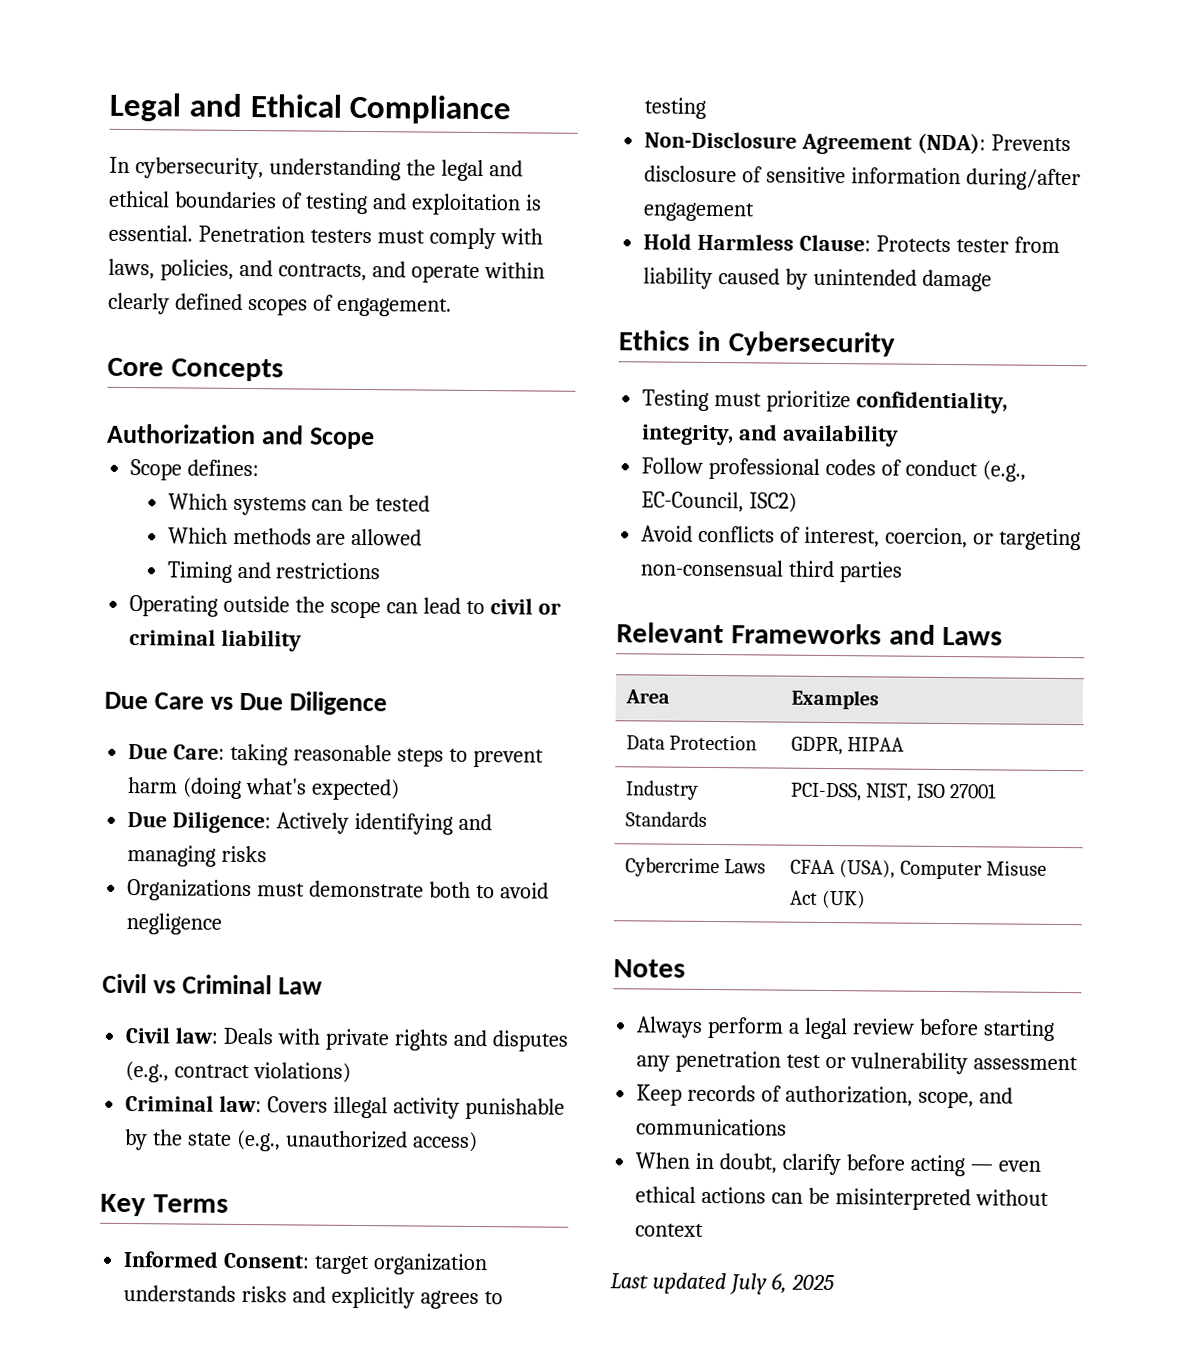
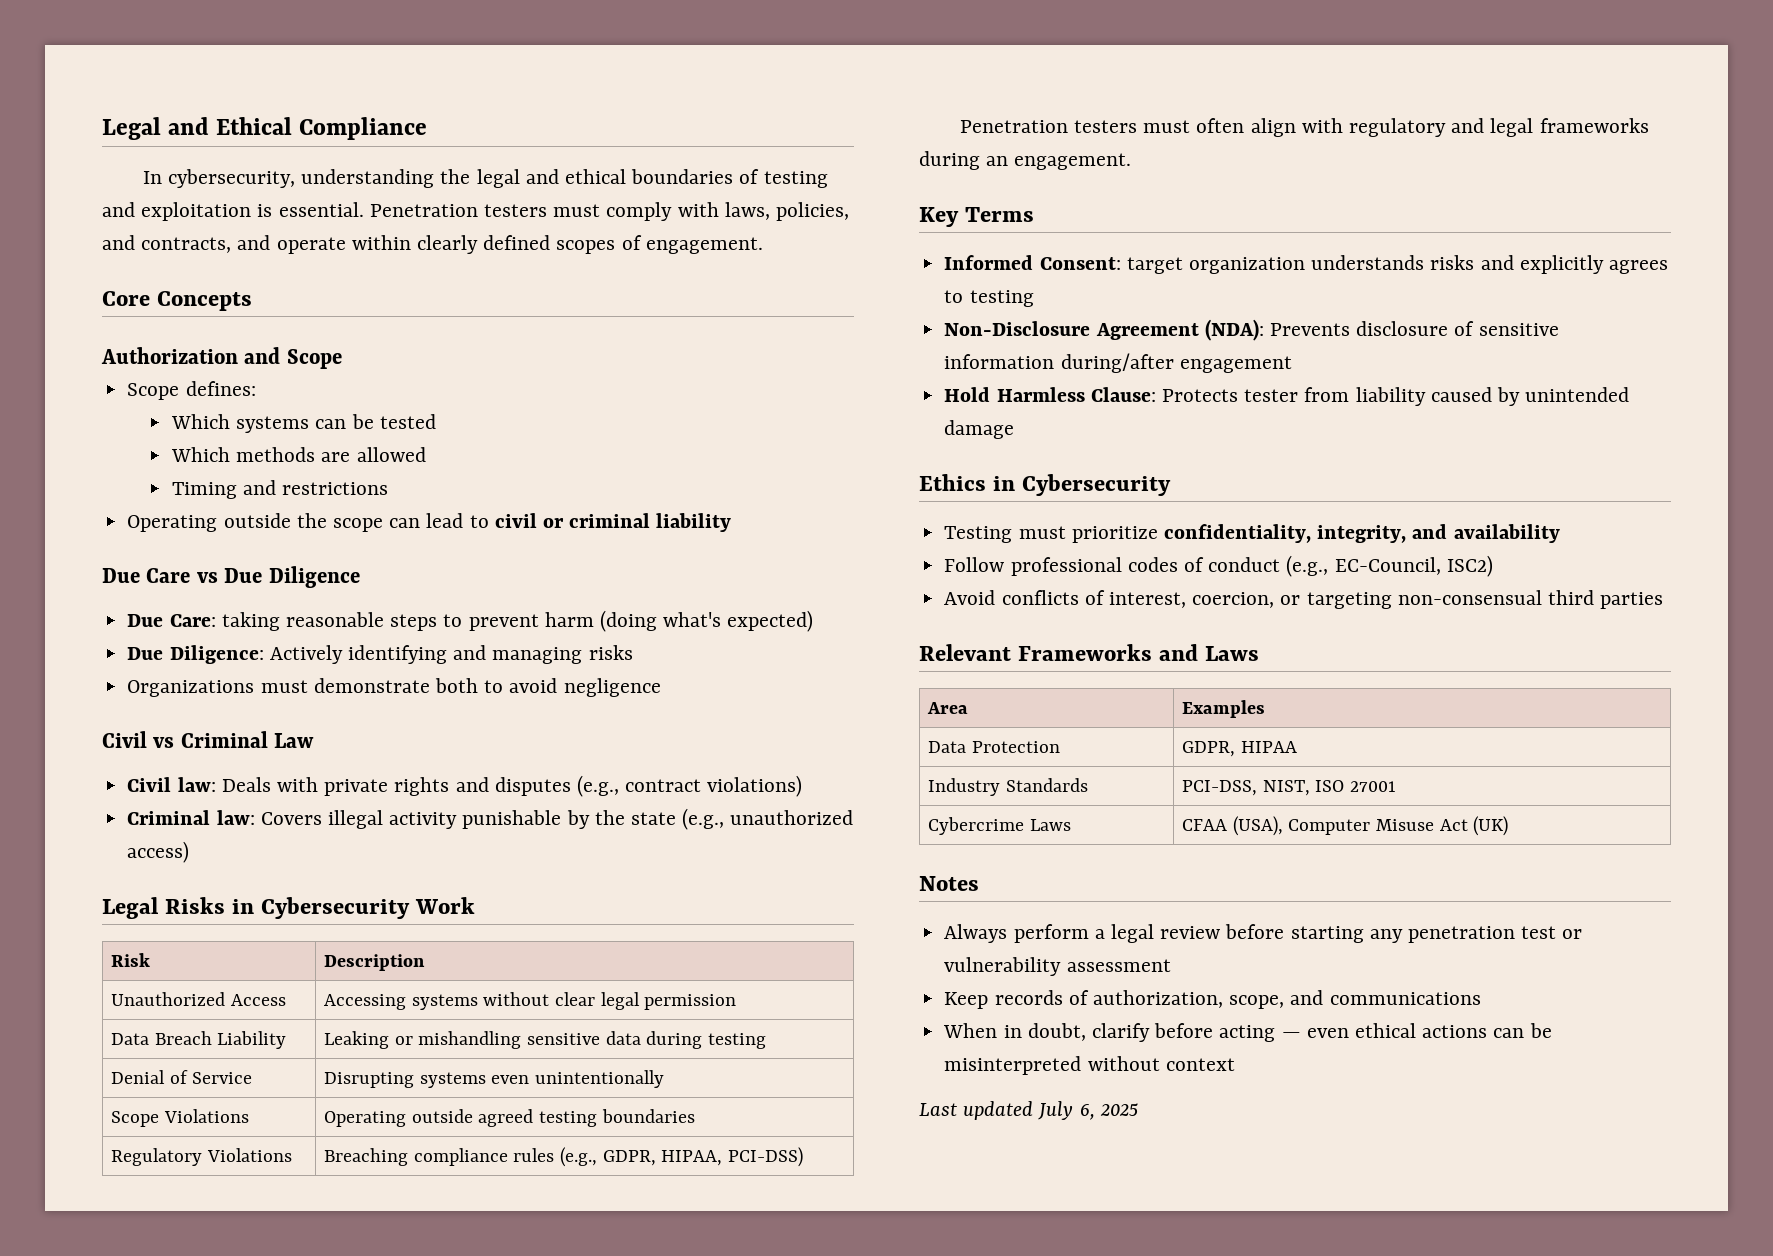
+ Legal Risks in Cybersecurity Work
+ Risk | Description
+ Unauthorized Access | Accessing systems without clear legal permission
+ Data Breach Liability | Leaking or mishandling sensitive data during testing
+ Denial of Service | Disrupting systems even unintentionally
+ Scope Violations | Operating outside agreed testing boundaries
+ Regulatory Violations | Breaching compliance rules (e.g., GDPR, HIPAA, PCI-DSS)
+ Penetration testers must often align with regulatory and legal frameworks during an engagement.

